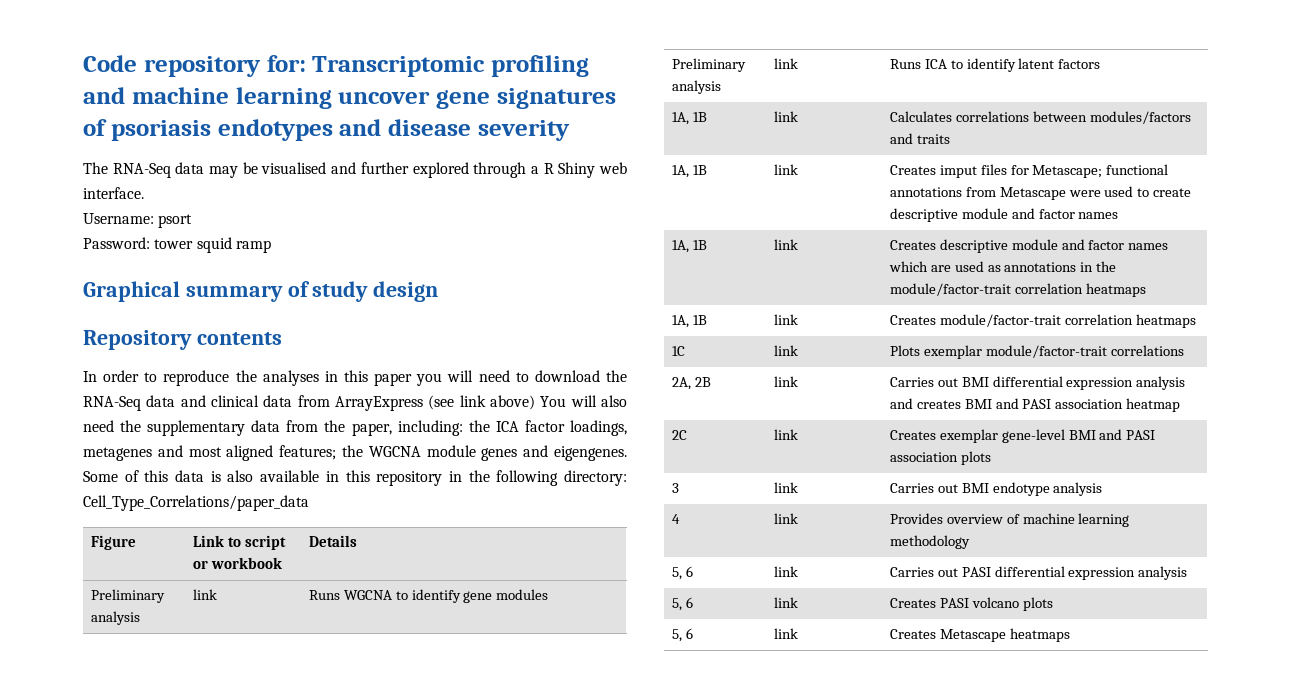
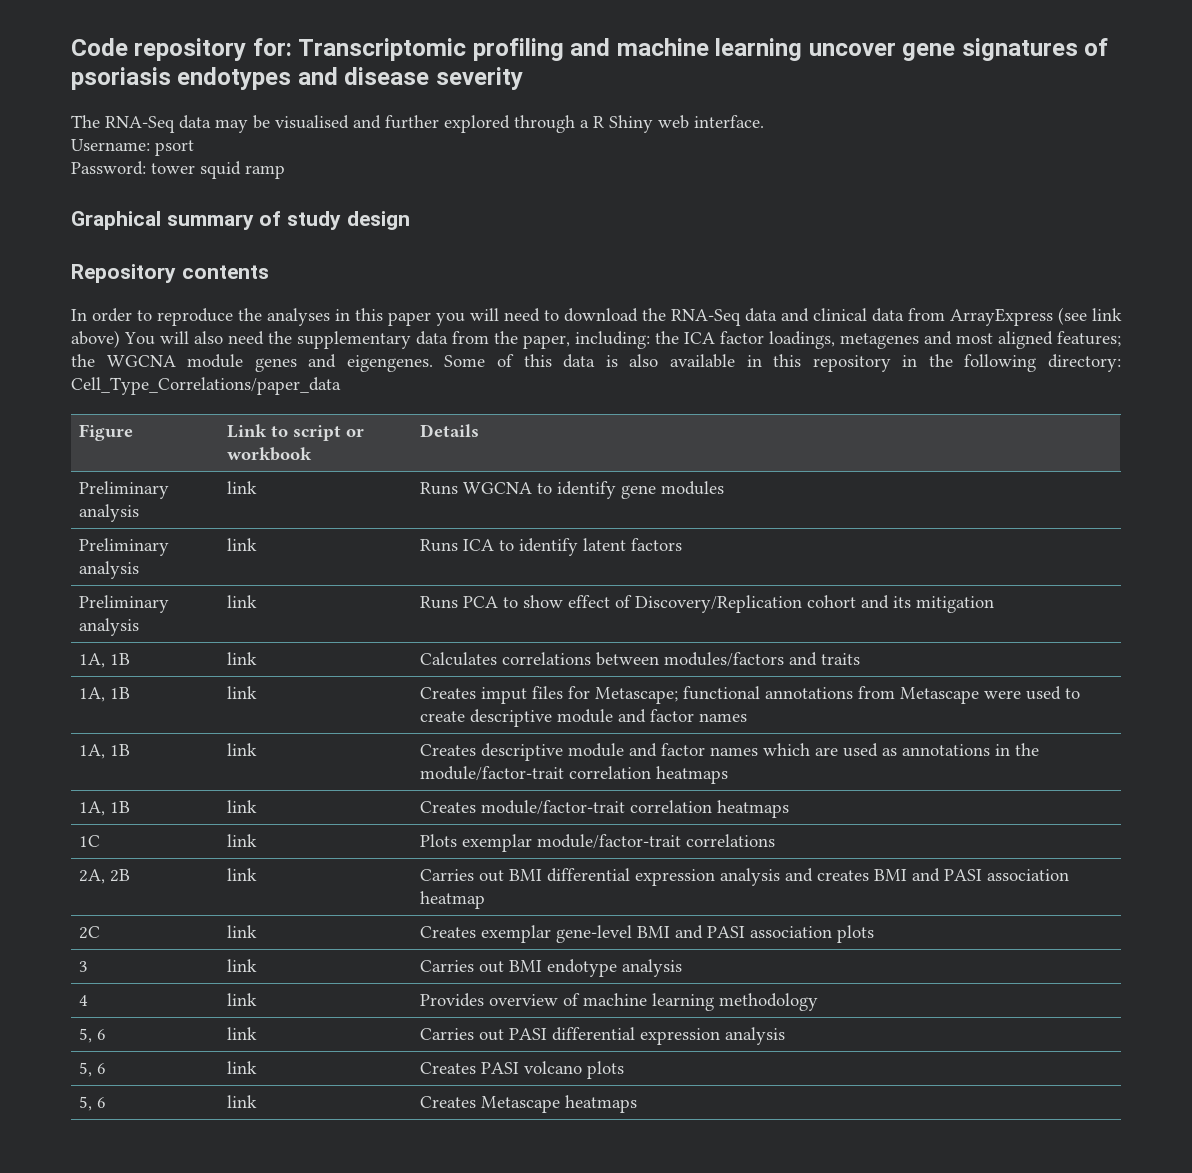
+ Preliminary analysis | link | Runs PCA to show effect of Discovery/Replication cohort and its mitigation

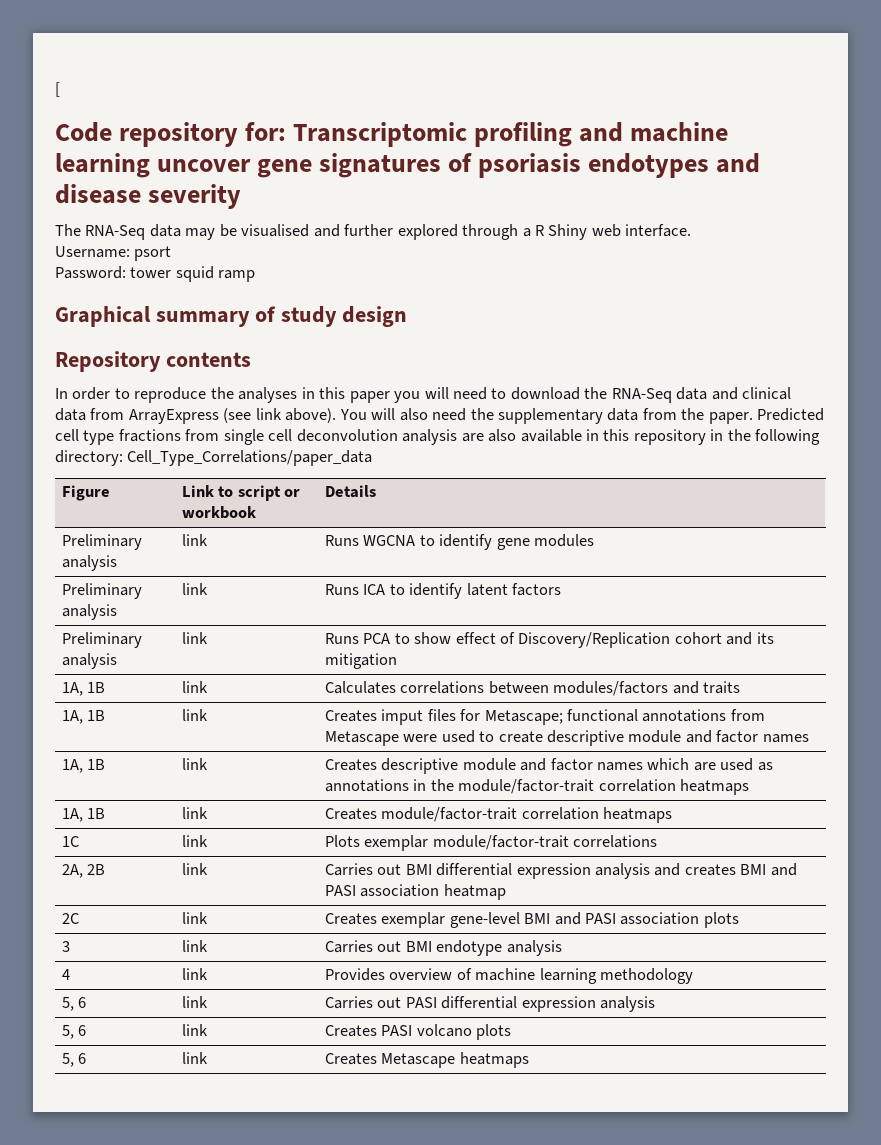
+ [
- In order to reproduce the analyses in this paper you will need to download the RNA-Seq data and clinical data from ArrayExpress (see link above) You will also need the supplementary data from the paper, including: the ICA factor loadings, metagenes and most aligned features; the WGCNA module genes and eigengenes. Some of this data is also available in this repository in the following directory: Cell_Type_Correlations/paper_data
+ In order to reproduce the analyses in this paper you will need to download the RNA-Seq data and clinical data from ArrayExpress (see link above). You will also need the supplementary data from the paper. Predicted cell type fractions from single cell deconvolution analysis are also available in this repository in the following directory: Cell_Type_Correlations/paper_data

